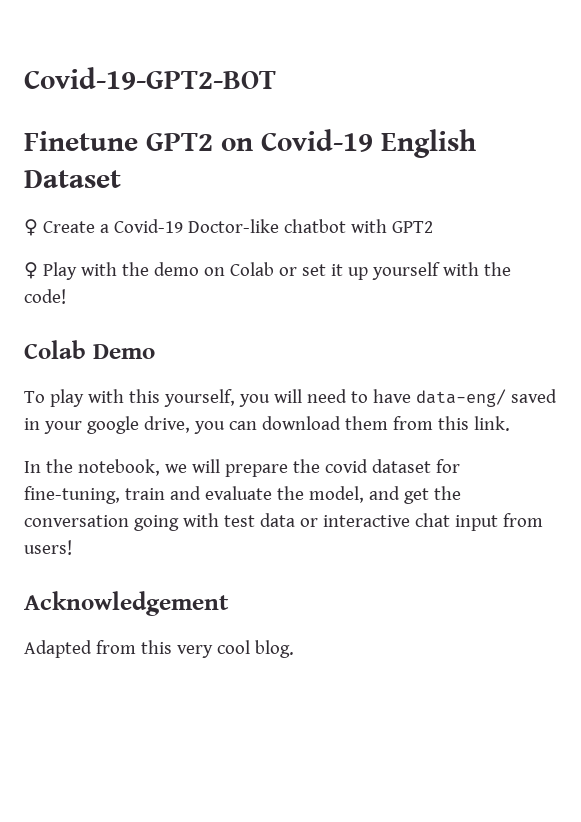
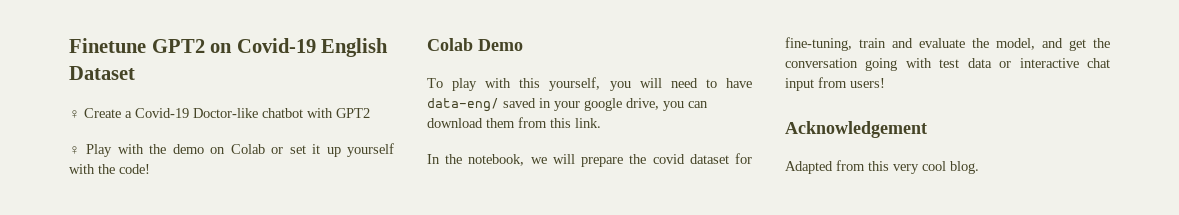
- Covid-19-GPT2-BOT

